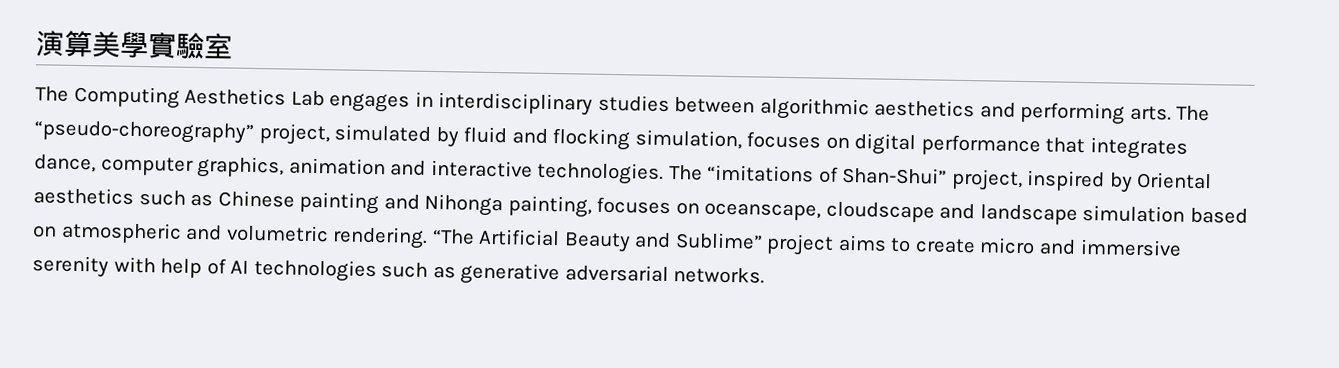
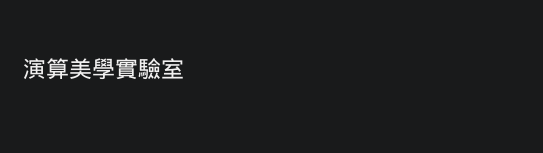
- The Computing Aesthetics Lab engages in interdisciplinary studies between algorithmic aesthetics and performing arts. The “pseudo-choreography” project, simulated by fluid and flocking simulation, focuses on digital performance that integrates dance, computer graphics, animation and interactive technologies. The “imitations of Shan-Shui” project, inspired by Oriental aesthetics such as Chinese painting and Nihonga painting, focuses on oceanscape, cloudscape and landscape simulation based on atmospheric and volumetric rendering. “The Artificial Beauty and Sublime” project aims to create micro and immersive serenity with help of AI technologies such as generative adversarial networks.

